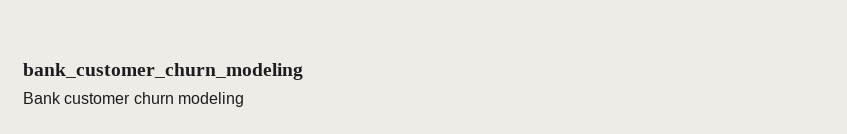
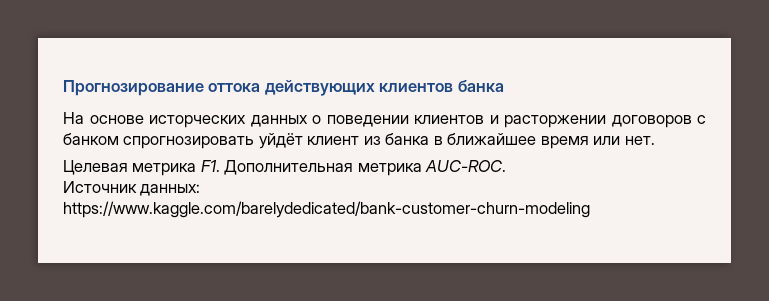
- bank_customer_churn_modeling
- Bank customer churn modeling
+ Прогнозирование оттока действующих клиентов банка
+ На основе исторческих данных о поведении клиентов и расторжении договоров с банком спрогнозировать уйдёт клиент из банка в ближайшее время или нет.
+ Целевая метрика F1. Дополнительная метрика AUC-ROC.
+ Источник данных: https://www.kaggle.com/barelydedicated/bank-customer-churn-modeling

